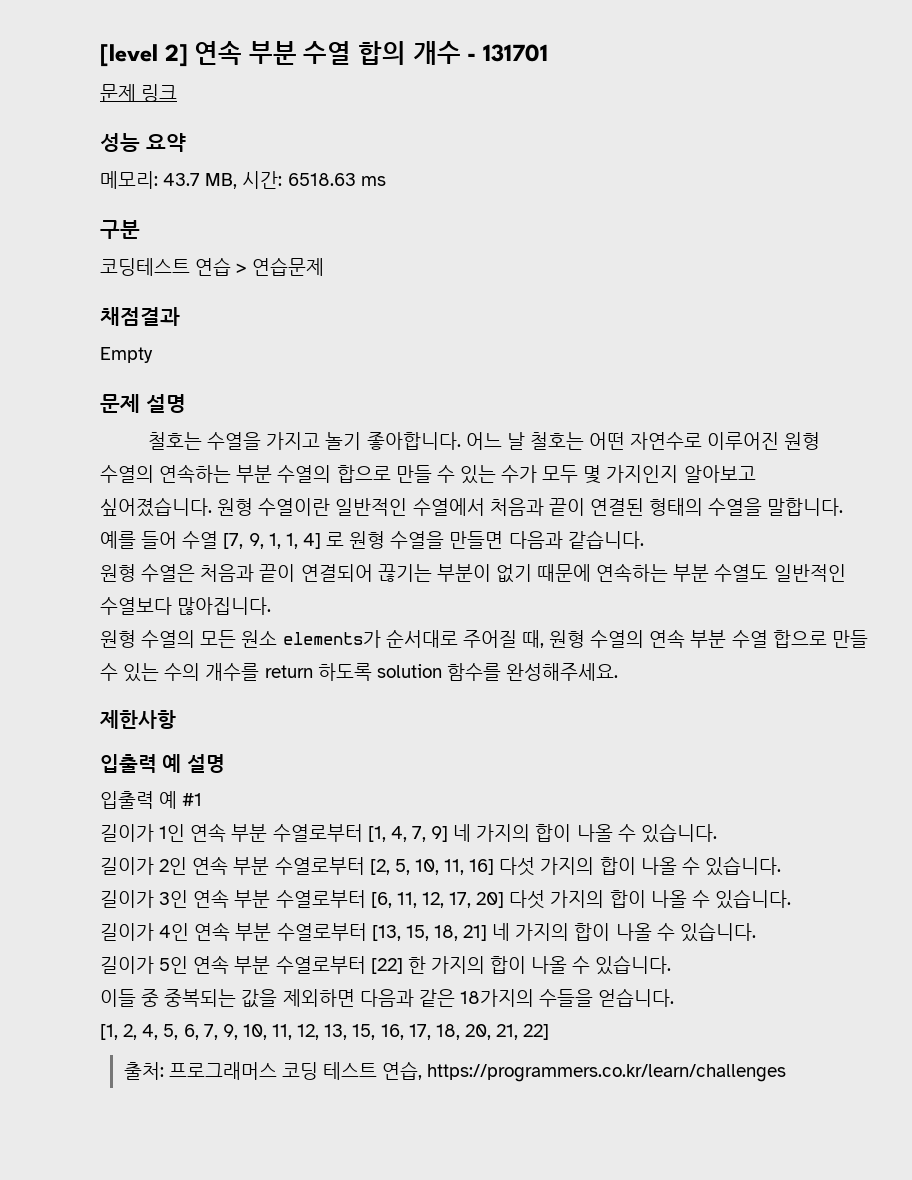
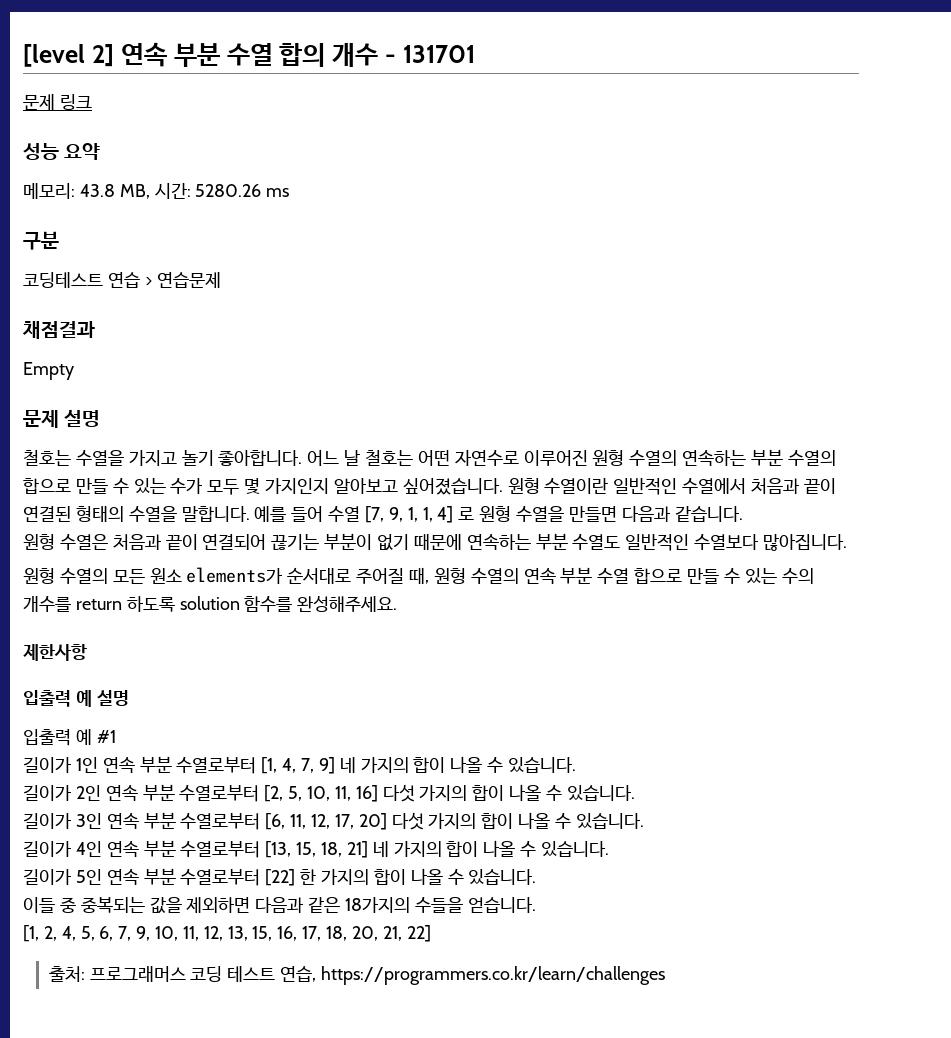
- 메모리: 43.7 MB, 시간: 6518.63 ms
+ 메모리: 43.8 MB, 시간: 5280.26 ms

